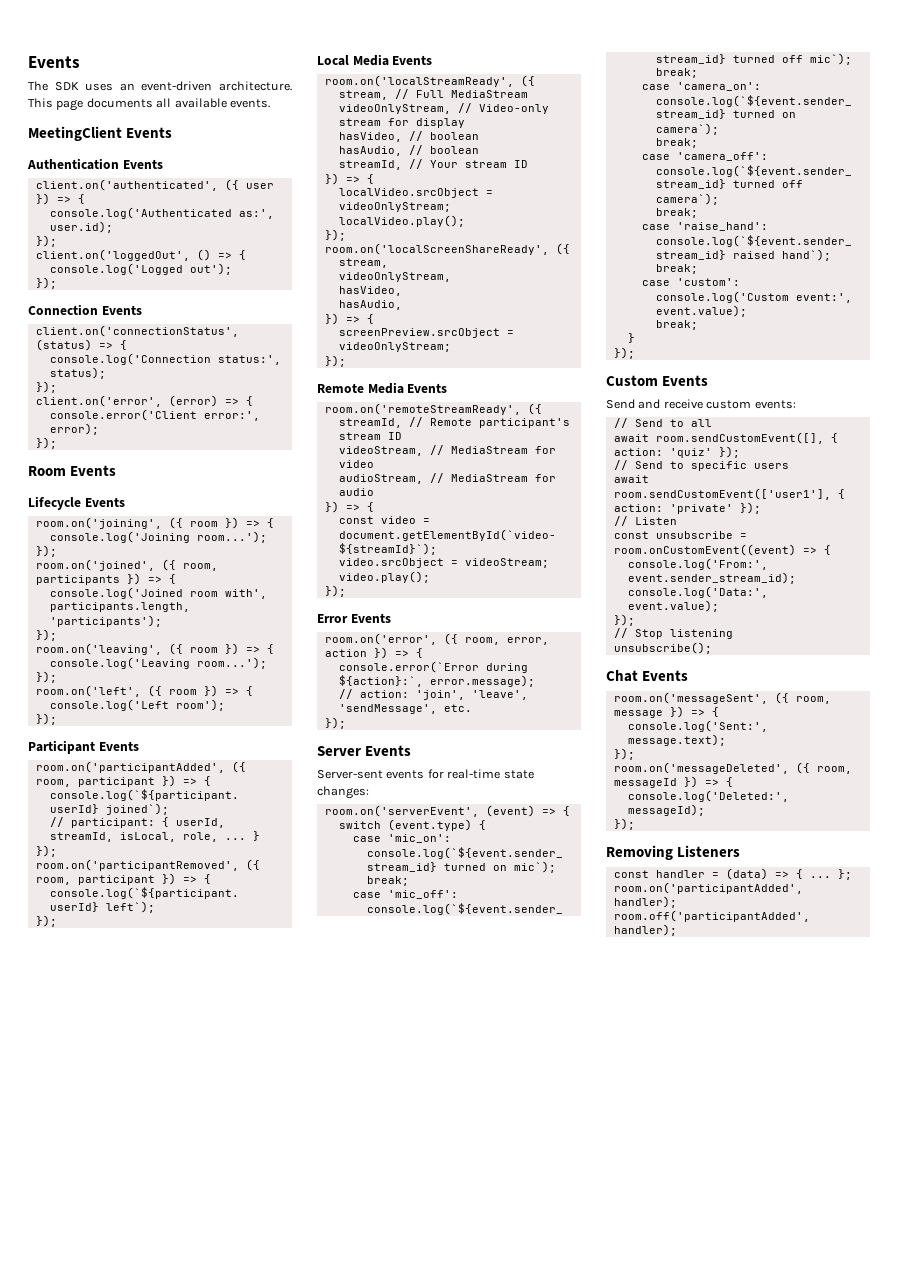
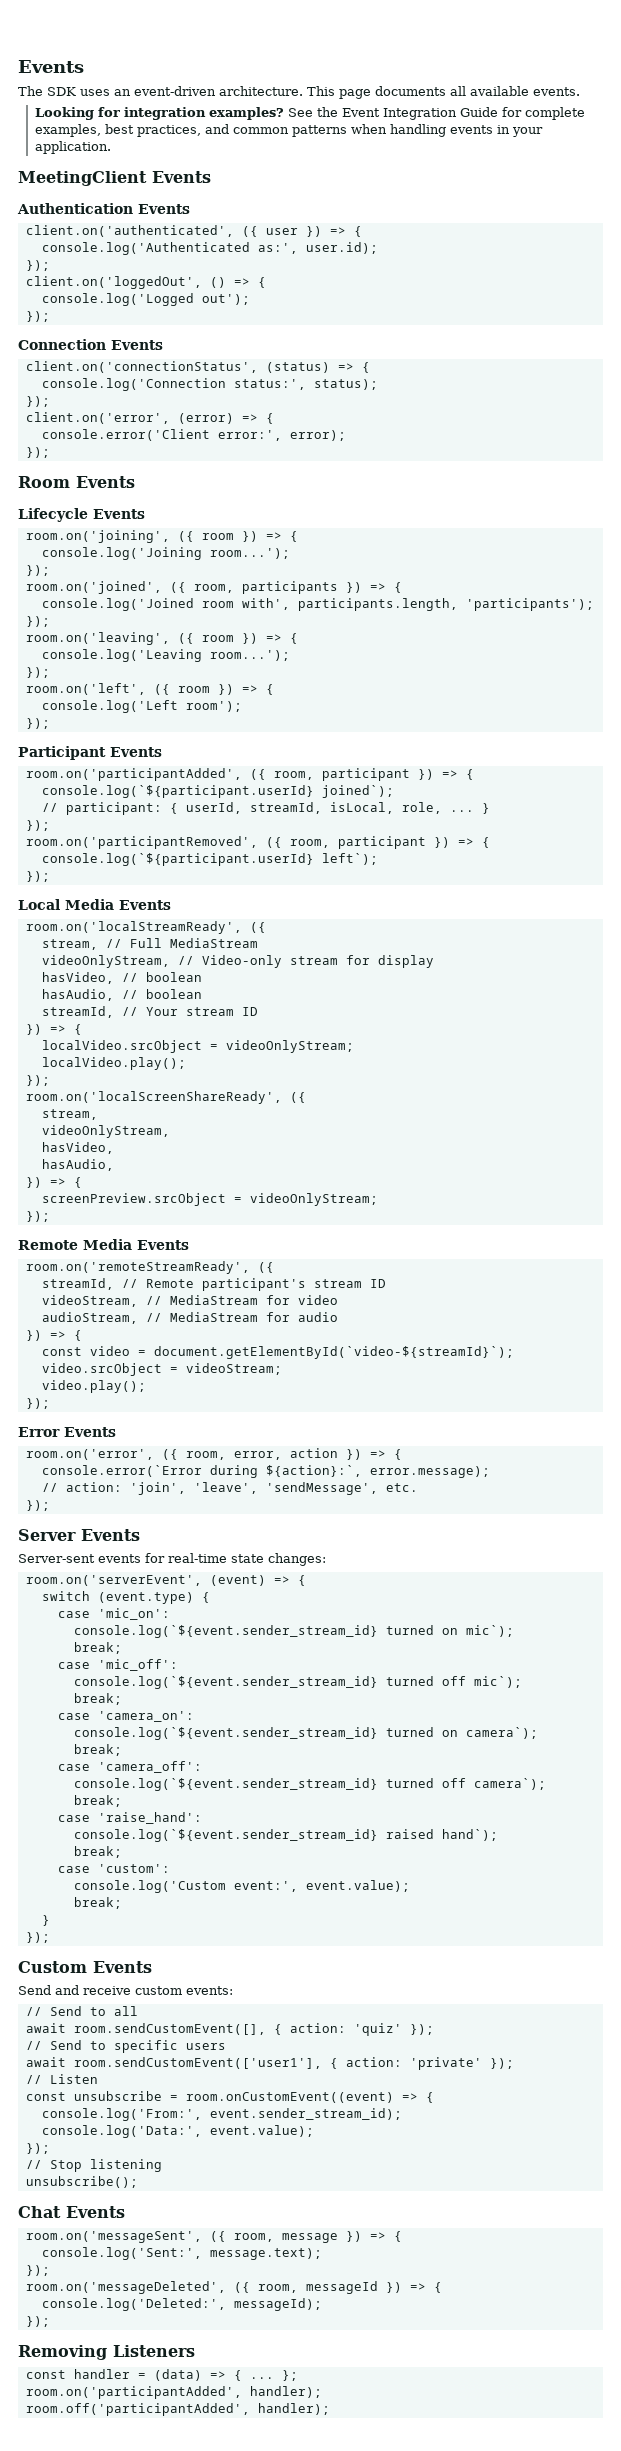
+ Looking for integration examples? See the Event Integration Guide for complete examples, best practices, and common patterns when handling events in your application.

